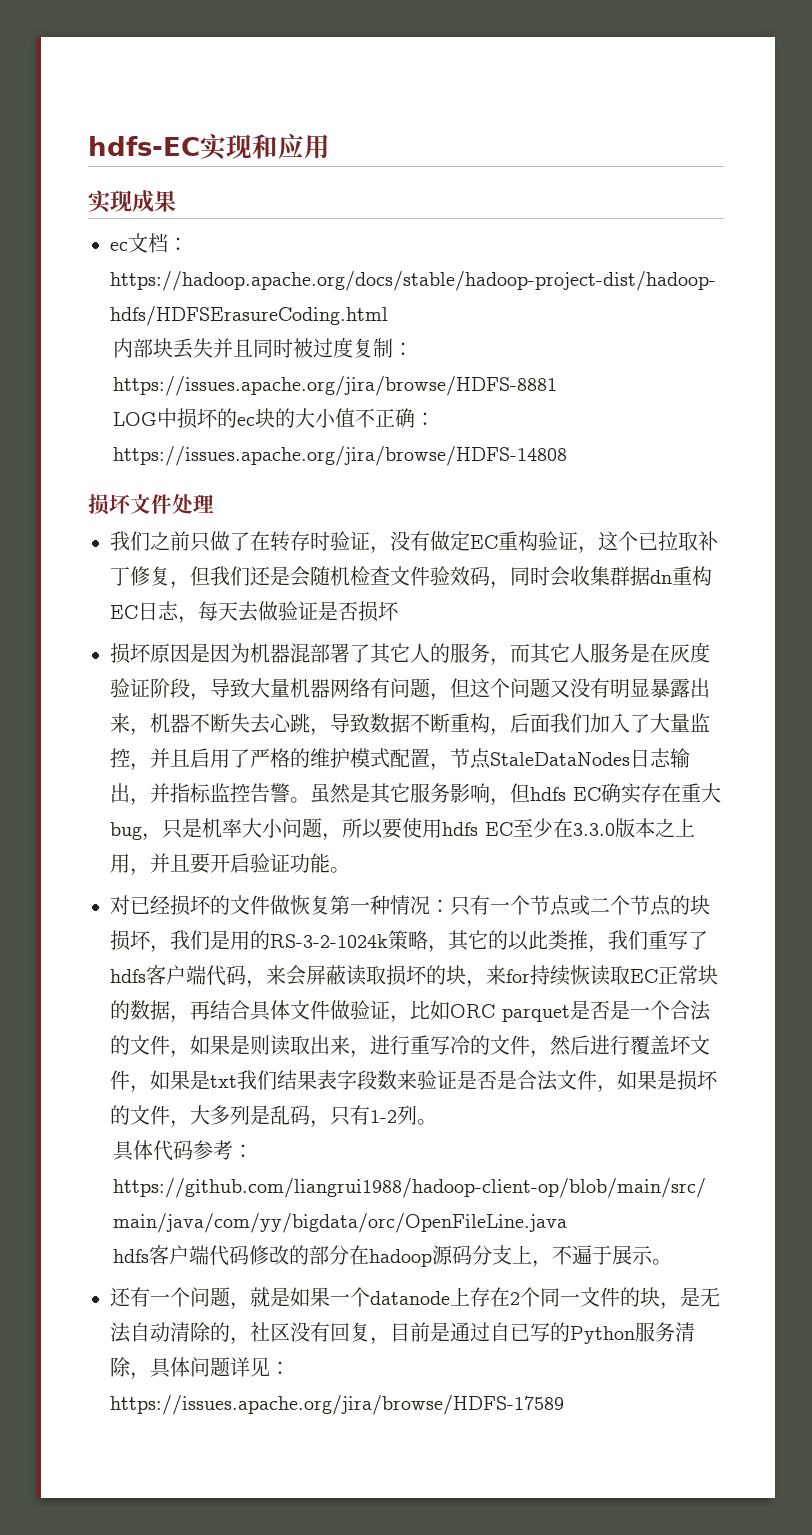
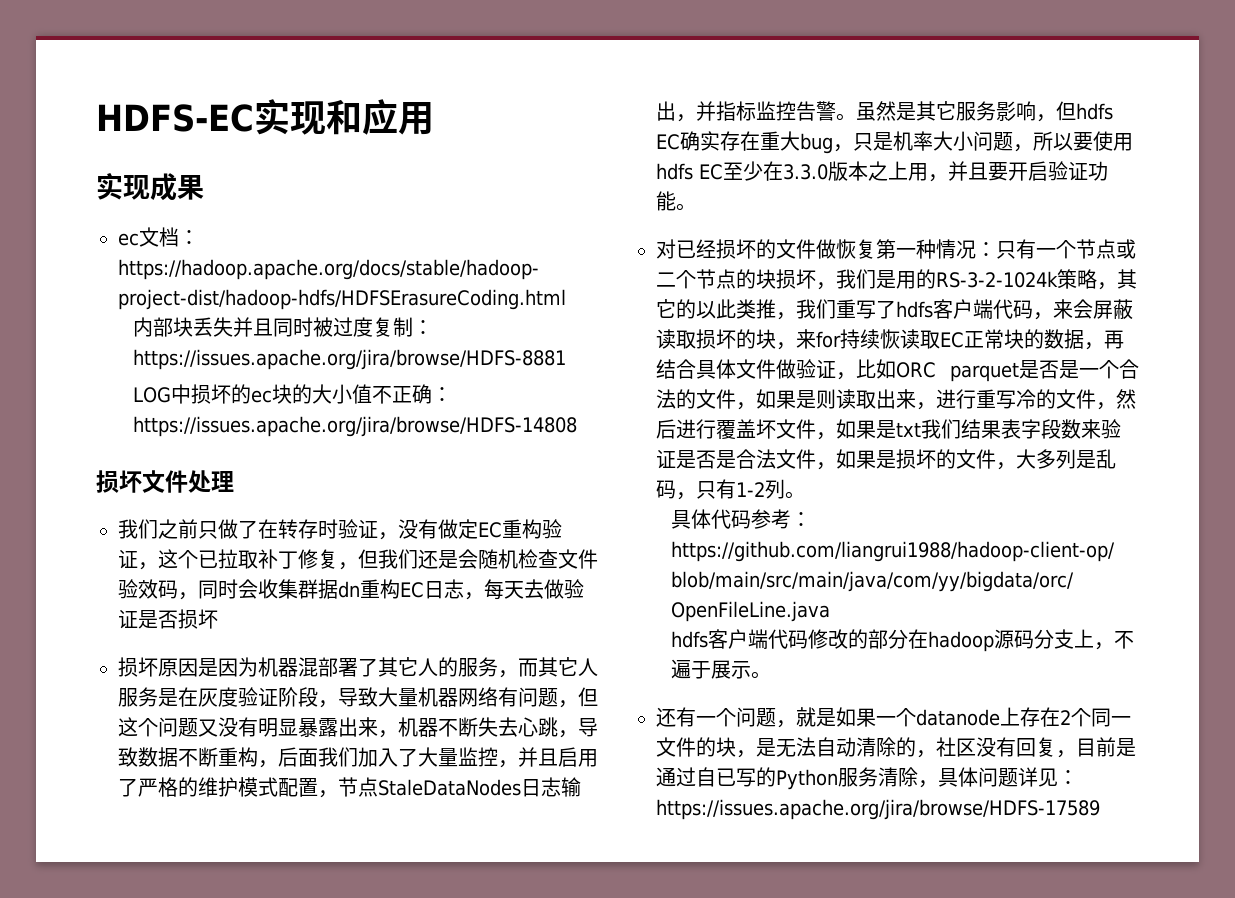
- hdfs-EC实现和应用
+ HDFS-EC实现和应用

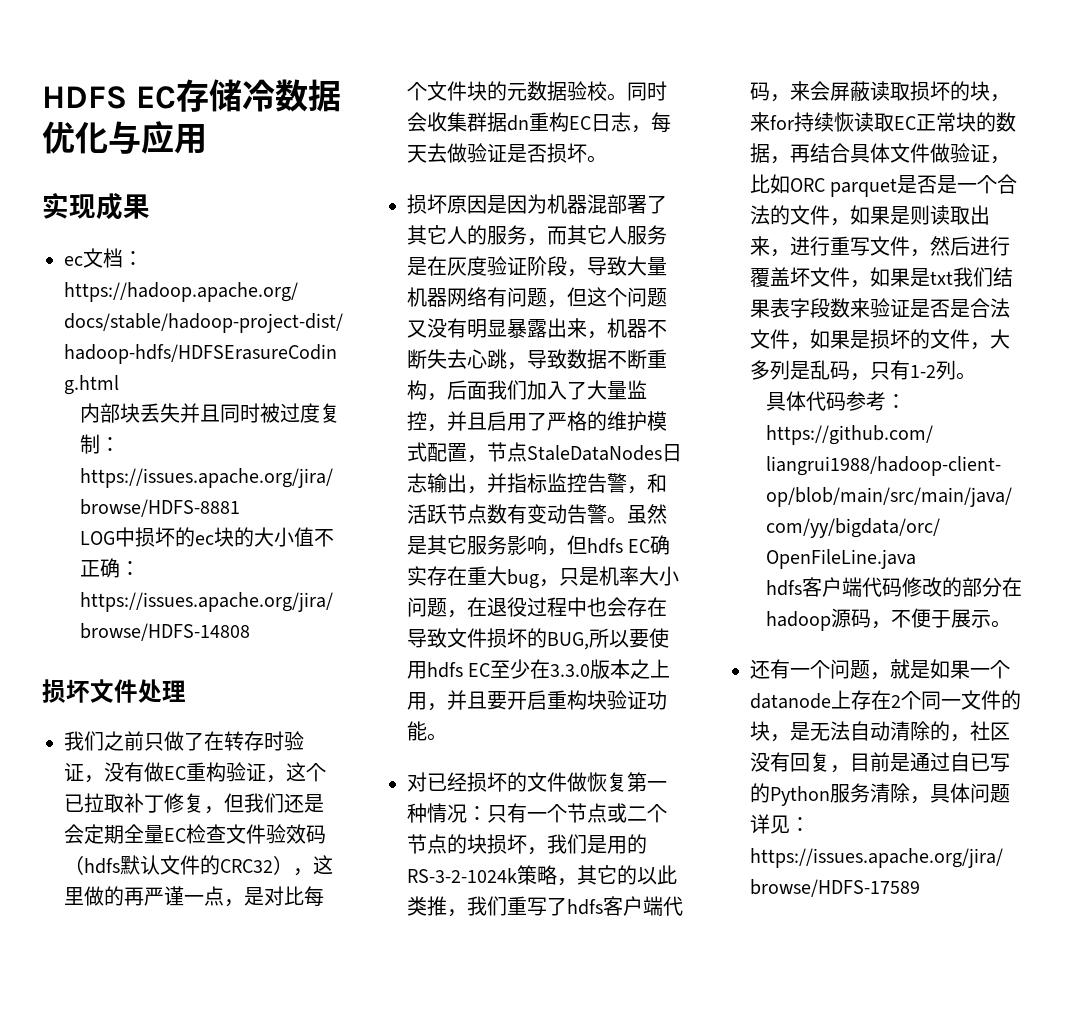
- HDFS-EC实现和应用
+ HDFS EC存储冷数据优化与应用
- 我们之前只做了在转存时验证，没有做定EC重构验证，这个已拉取补丁修复，但我们还是会随机检查文件验效码，同时会收集群据dn重构EC日志，每天去做验证是否损坏
+ 我们之前只做了在转存时验证，没有做EC重构验证，这个已拉取补丁修复，但我们还是会定期全量EC检查文件验效码（hdfs默认文件的CRC32），这里做的再严谨一点，是对比每个文件块的元数据验校。同时会收集群据dn重构EC日志，每天去做验证是否损坏。
- 损坏原因是因为机器混部署了其它人的服务，而其它人服务是在灰度验证阶段，导致大量机器网络有问题，但这个问题又没有明显暴露出来，机器不断失去心跳，导致数据不断重构，后面我们加入了大量监控，并且启用了严格的维护模式配置，节点StaleDataNodes日志输出，并指标监控告警。
+ 损坏原因是因为机器混部署了其它人的服务，而其它人服务是在灰度验证阶段，导致大量机器网络有问题，但这个问题又没有明显暴露出来，机器不断失去心跳，导致数据不断重构，后面我们加入了大量监控，并且启用了严格的维护模式配置，节点StaleDataNodes日志输出，并指标监控告警，和活跃节点数有变动告警。
- 虽然是其它服务影响，但hdfs EC确实存在重大bug，只是机率大小问题，所以要使用hdfs EC至少在3.3.0版本之上用，并且要开启验证功能。
+ 虽然是其它服务影响，但hdfs EC确实存在重大bug，只是机率大小问题，在退役过程中也会存在导致文件损坏的BUG,所以要使用hdfs EC至少在3.3.0版本之上用，并且要开启重构块验证功能。
- 只有一个节点或二个节点的块损坏，我们是用的RS-3-2-1024k策略，其它的以此类推，我们重写了hdfs客户端代码，来会屏蔽读取损坏的块，来for持续恢读取EC正常块的数据，再结合具体文件做验证，比如ORC parquet是否是一个合法的文件，如果是则读取出来，进行重写冷的文件，然后进行覆盖坏文件，如果是txt我们结果表字段数来验证是否是合法文件，如果是损坏的文件，大多列是乱码，只有1-2列。
+ 只有一个节点或二个节点的块损坏，我们是用的RS-3-2-1024k策略，其它的以此类推，我们重写了hdfs客户端代码，来会屏蔽读取损坏的块，来for持续恢读取EC正常块的数据，再结合具体文件做验证，比如ORC parquet是否是一个合法的文件，如果是则读取出来，进行重写文件，然后进行覆盖坏文件，如果是txt我们结果表字段数来验证是否是合法文件，如果是损坏的文件，大多列是乱码，只有1-2列。
- hdfs客户端代码修改的部分在hadoop源码分支上，不遍于展示。
+ hdfs客户端代码修改的部分在hadoop源码，不便于展示。

